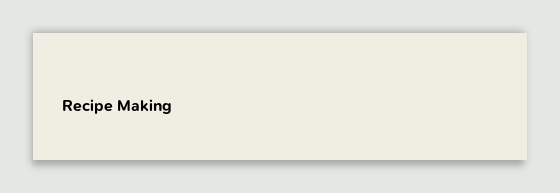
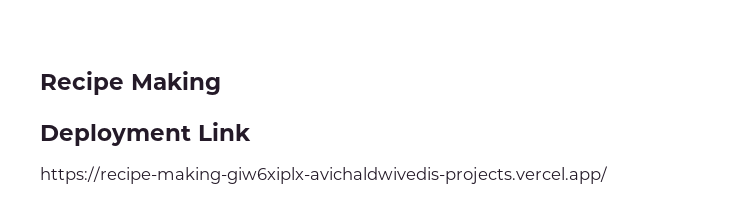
+ Deployment Link
+ https://recipe-making-giw6xiplx-avichaldwivedis-projects.vercel.app/

